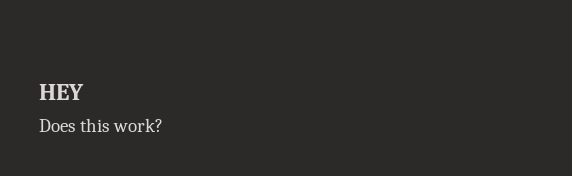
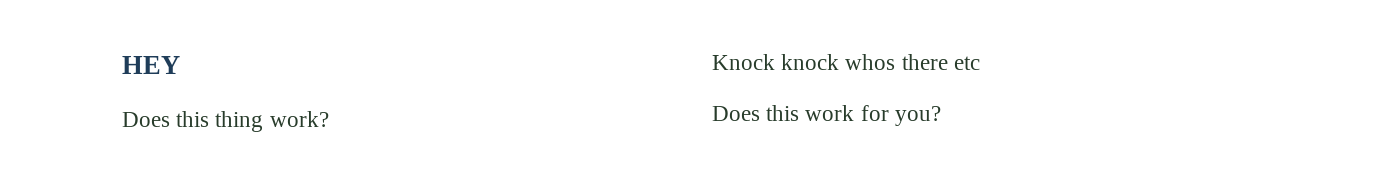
- Does this work?
+ Does this thing work?
+ Knock knock whos there etc
+ Does this work for you?

